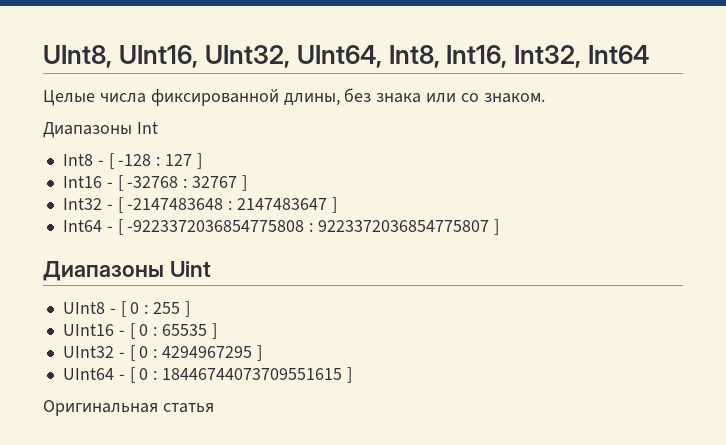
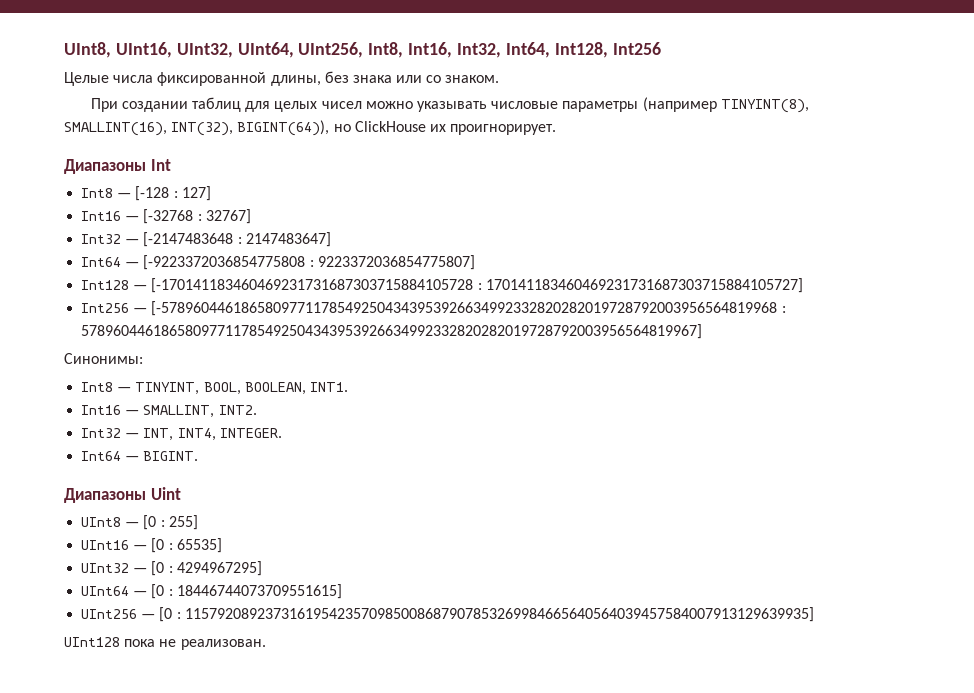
- UInt8, UInt16, UInt32, UInt64, Int8, Int16, Int32, Int64
+ UInt8, UInt16, UInt32, UInt64, UInt256, Int8, Int16, Int32, Int64, Int128, Int256
+ При создании таблиц для целых чисел можно указывать числовые параметры (например TINYINT(8), SMALLINT(16), INT(32), BIGINT(64)), но ClickHouse их проигнорирует.
  Диапазоны Int
- Int8 - [ -128 : 127 ]
- Int16 - [ -32768 : 32767 ]
- Int32 - [ -2147483648 : 2147483647 ]
- Int64 - [ -9223372036854775808 : 9223372036854775807 ]
+ Int8 — [-128 : 127]
+ Int16 — [-32768 : 32767]
+ Int32 — [-2147483648 : 2147483647]
+ Int64 — [-9223372036854775808 : 9223372036854775807]
+ Int128 — [-170141183460469231731687303715884105728 : 170141183460469231731687303715884105727]
+ Int256 — [-57896044618658097711785492504343953926634992332820282019728792003956564819968 : 57896044618658097711785492504343953926634992332820282019728792003956564819967]
+ Синонимы:
+ Int8 — TINYINT, BOOL, BOOLEAN, INT1.
+ Int16 — SMALLINT, INT2.
+ Int32 — INT, INT4, INTEGER.
+ Int64 — BIGINT.
  Диапазоны Uint
- UInt8 - [ 0 : 255 ]
- UInt16 - [ 0 : 65535 ]
- UInt32 - [ 0 : 4294967295 ]
- UInt64 - [ 0 : 18446744073709551615 ]
- Оригинальная статья
+ UInt8 — [0 : 255]
+ UInt16 — [0 : 65535]
+ UInt32 — [0 : 4294967295]
+ UInt64 — [0 : 18446744073709551615]
+ UInt256 — [0 : 115792089237316195423570985008687907853269984665640564039457584007913129639935]
+ UInt128 пока не реализован.

